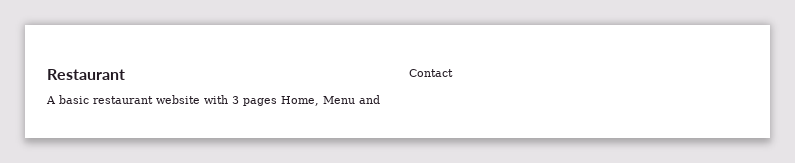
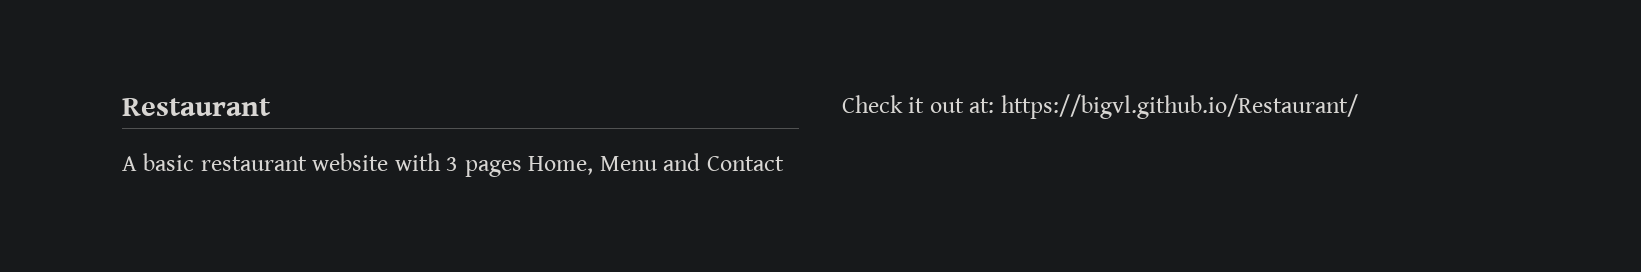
- A basic restaurant website with 3 pages Home, Menu and Contact
+ A basic restaurant website with 3 pages Home, Menu and Contact Check it out at: https://bigvl.github.io/Restaurant/

